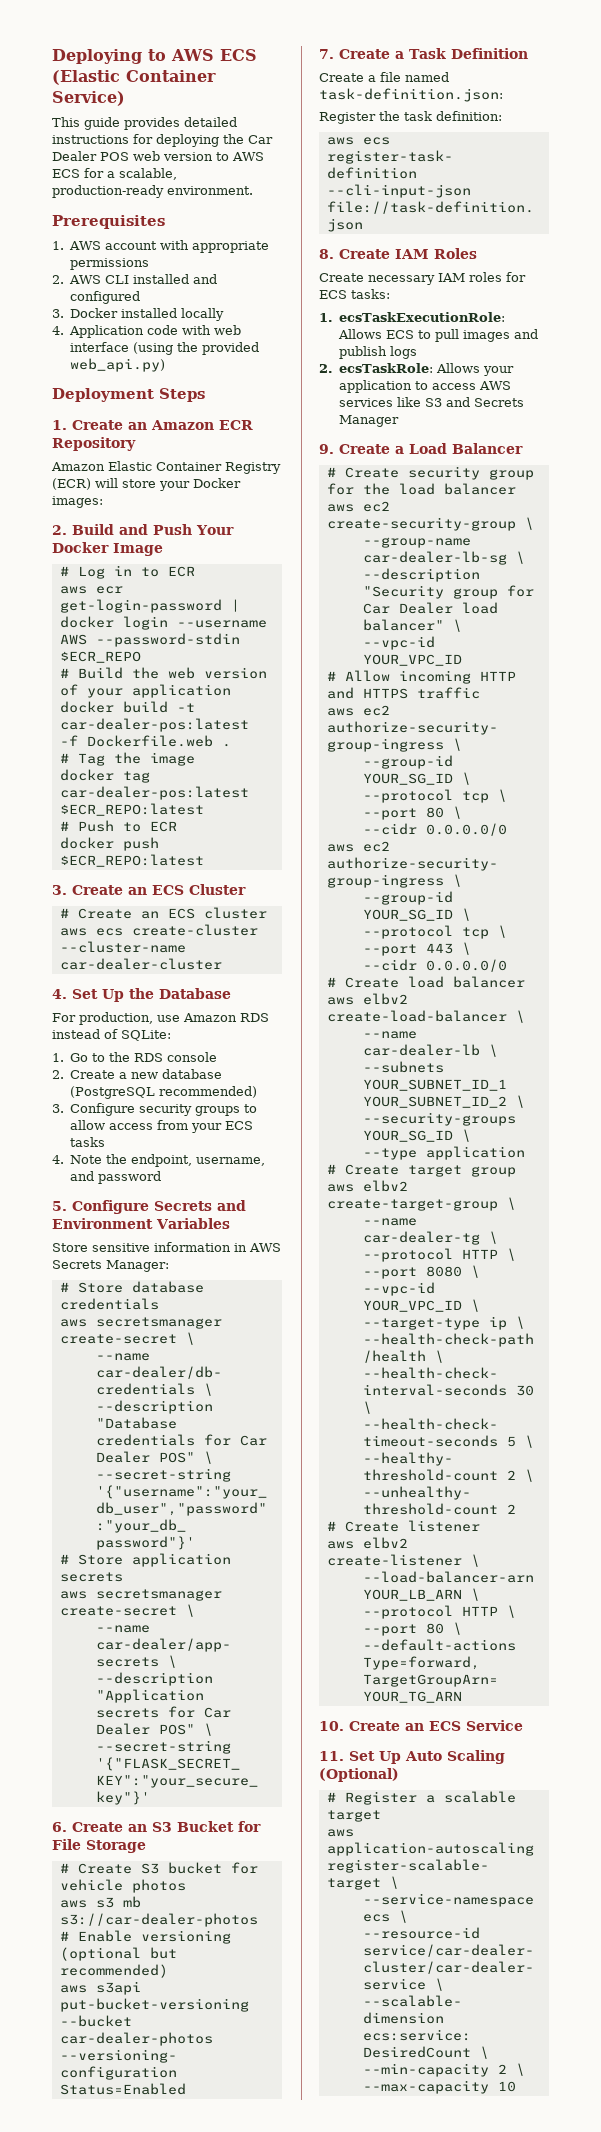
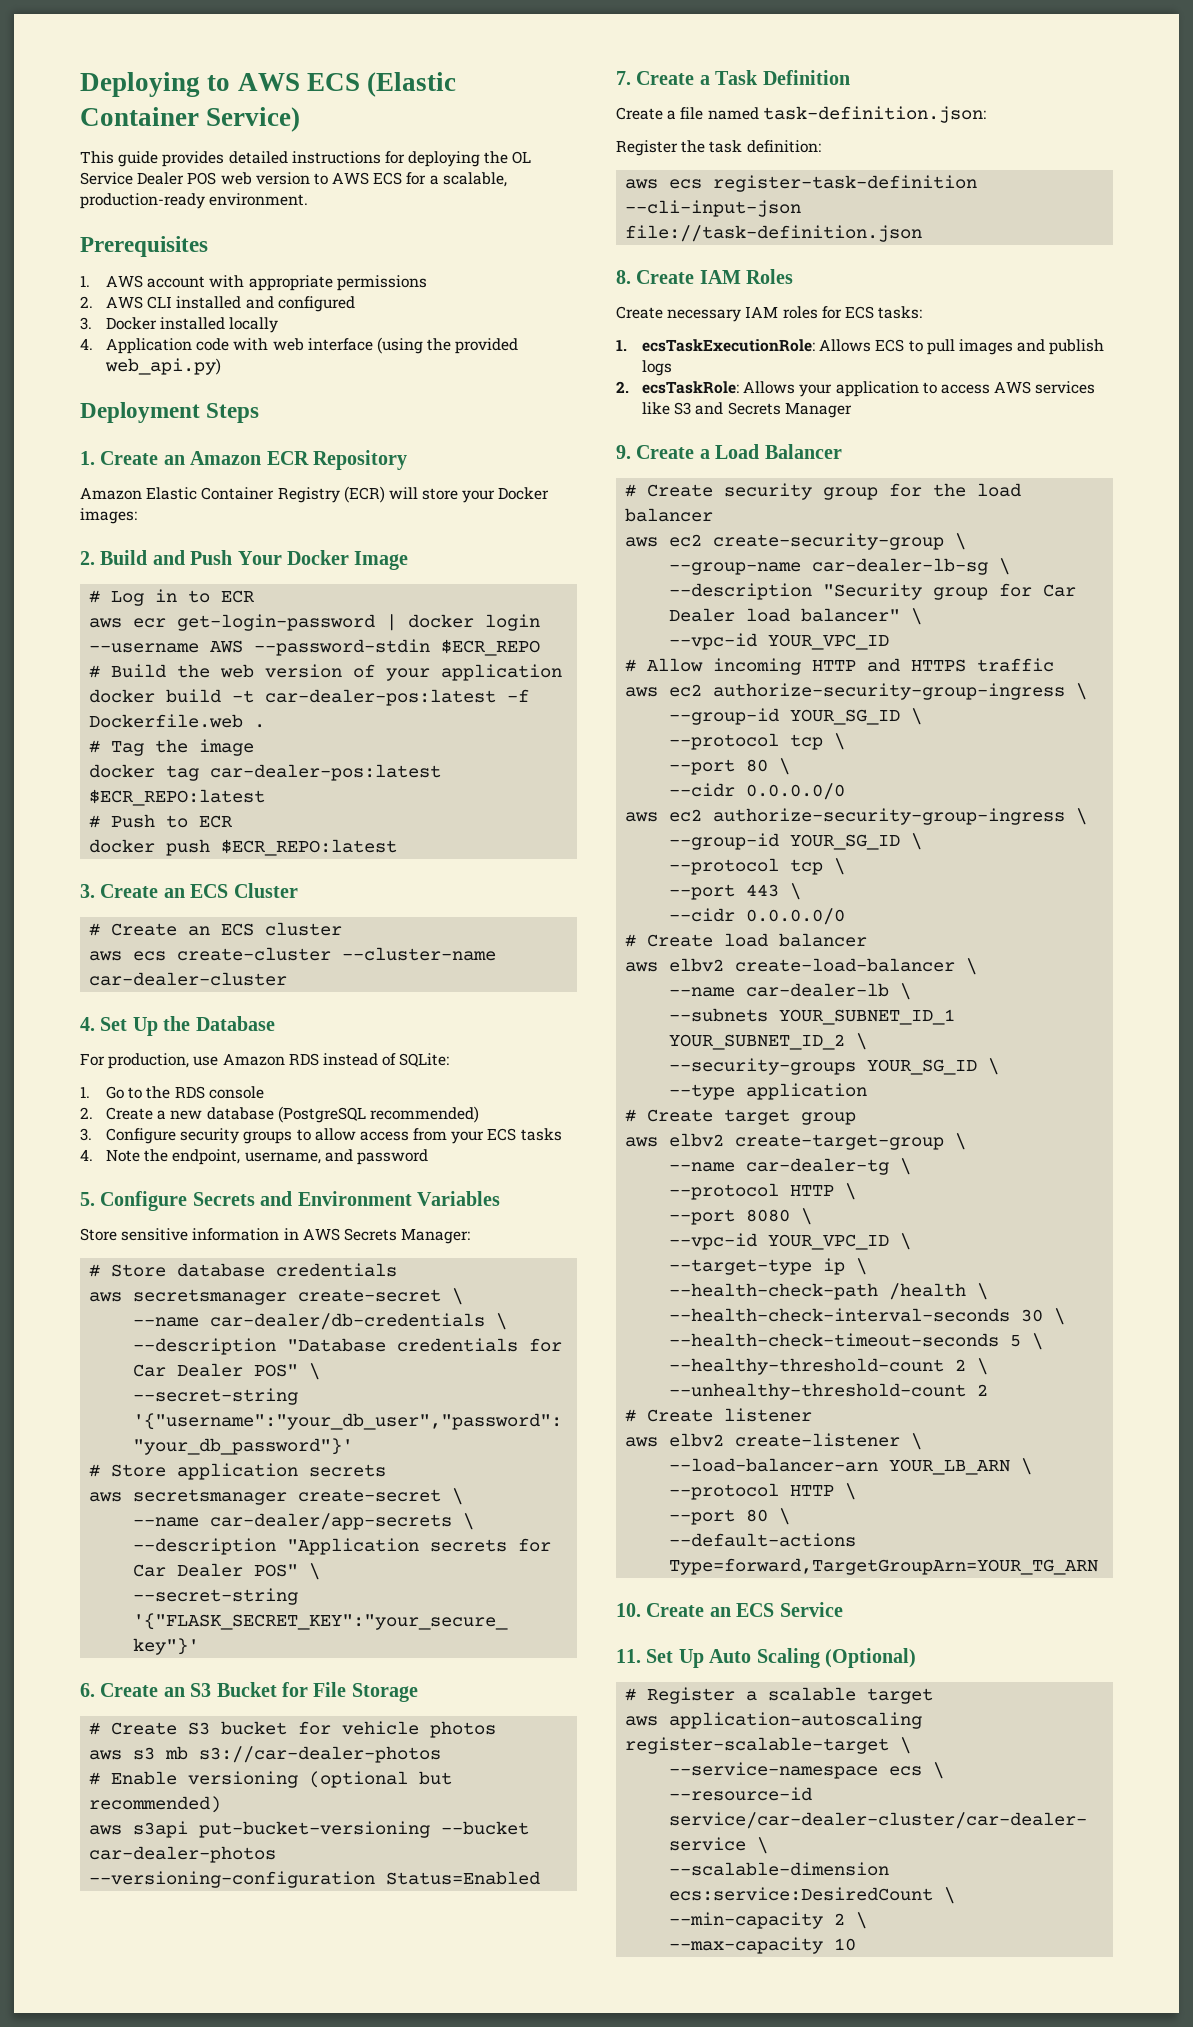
- This guide provides detailed instructions for deploying the Car Dealer POS web version to AWS ECS for a scalable, production-ready environment.
+ This guide provides detailed instructions for deploying the OL Service Dealer POS web version to AWS ECS for a scalable, production-ready environment.

